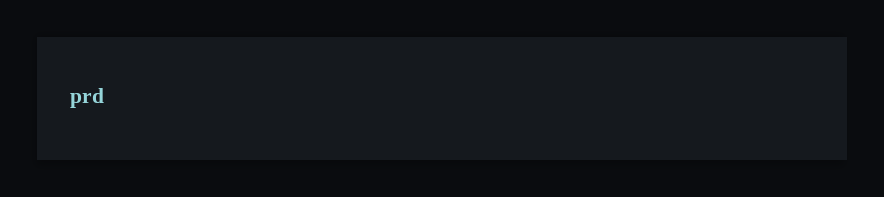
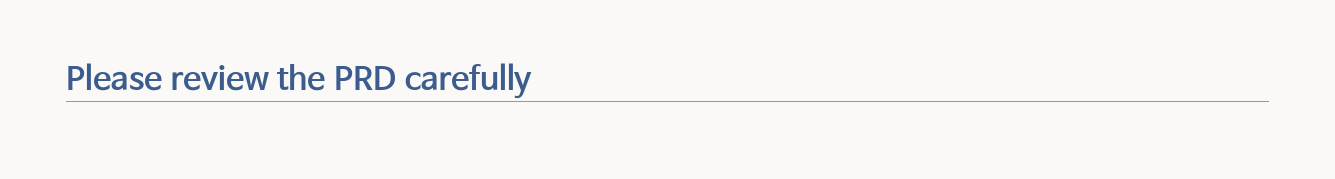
- prd
+ Please review the PRD carefully

